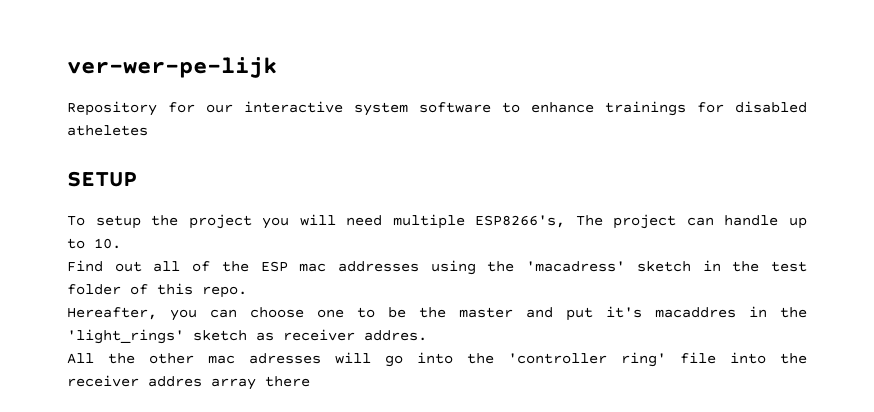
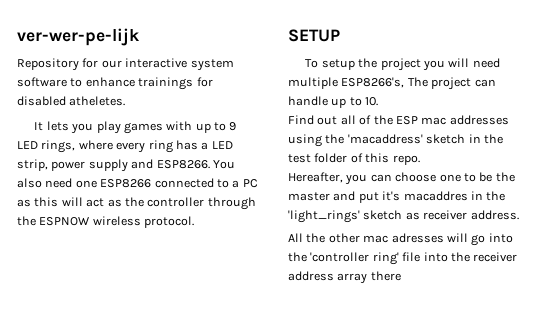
- Repository for our interactive system software to enhance trainings for disabled atheletes
+ Repository for our interactive system software to enhance trainings for disabled atheletes.
+ It lets you play games with up to 9 LED rings, where every ring has a LED strip, power supply and ESP8266. You also need one ESP8266 connected to a PC as this will act as the controller through the ESPNOW wireless protocol.
- Find out all of the ESP mac addresses using the 'macadress' sketch in the test folder of this repo.
+ Find out all of the ESP mac addresses using the 'macaddress' sketch in the test folder of this repo.
- Hereafter, you can choose one to be the master and put it's macaddres in the 'light_rings' sketch as receiver addres.
+ Hereafter, you can choose one to be the master and put it's macaddres in the 'light_rings' sketch as receiver address.
- All the other mac adresses will go into the 'controller ring' file into the receiver addres array there
+ All the other mac adresses will go into the 'controller ring' file into the receiver address array there

